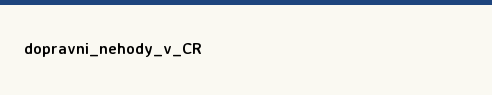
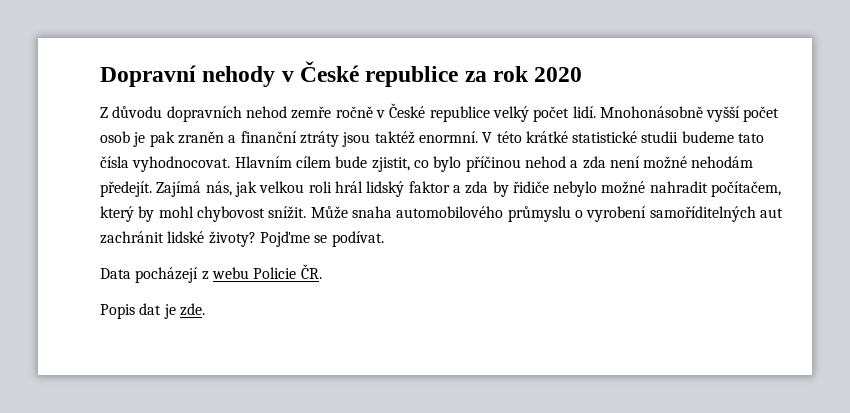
- dopravni_nehody_v_CR
+ Dopravní nehody v České republice za rok 2020
+ Z důvodu dopravních nehod zemře ročně v České republice velký počet lidí. Mnohonásobně vyšší počet osob je pak zraněn a finanční ztráty jsou taktéž enormní. V této krátké statistické studii budeme tato čísla vyhodnocovat. Hlavním cílem bude zjistit, co bylo příčinou nehod a zda není možné nehodám předejít. Zajímá nás, jak velkou roli hrál lidský faktor a zda by řidiče nebylo možné nahradit počítačem, který by mohl chybovost snížit. Může snaha automobilového průmyslu o vyrobení samoříditelných aut zachránit lidské životy? Pojďme se podívat.
+ Data pocházejí z webu Policie ČR.
+ Popis dat je zde.

